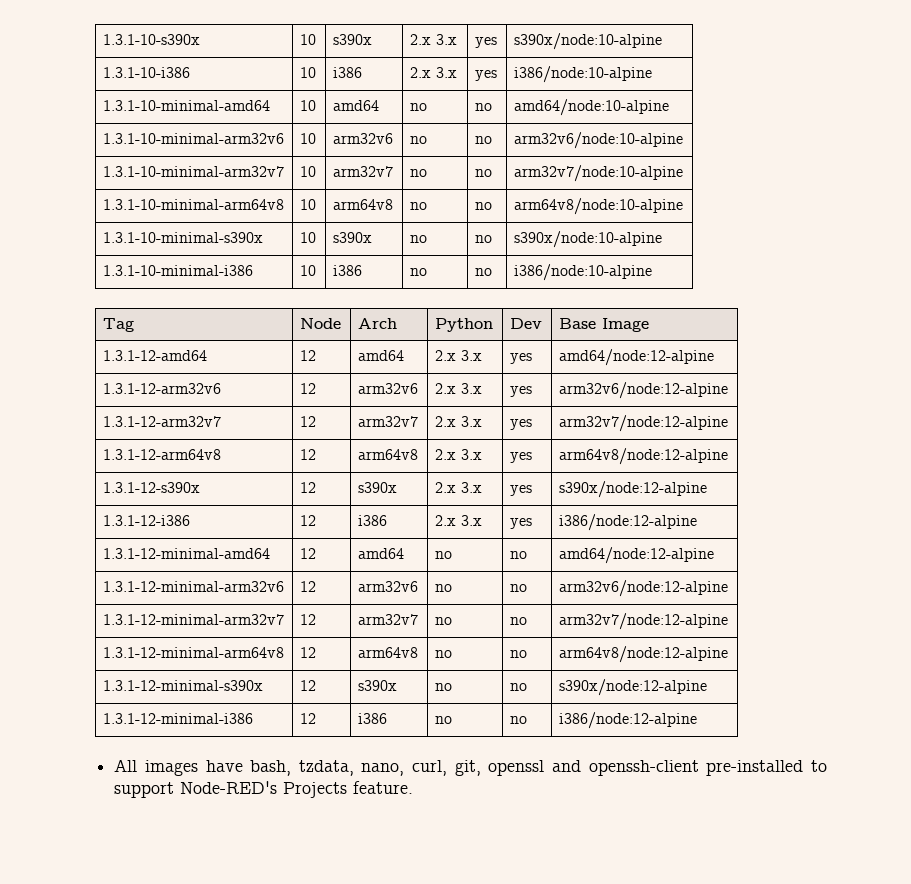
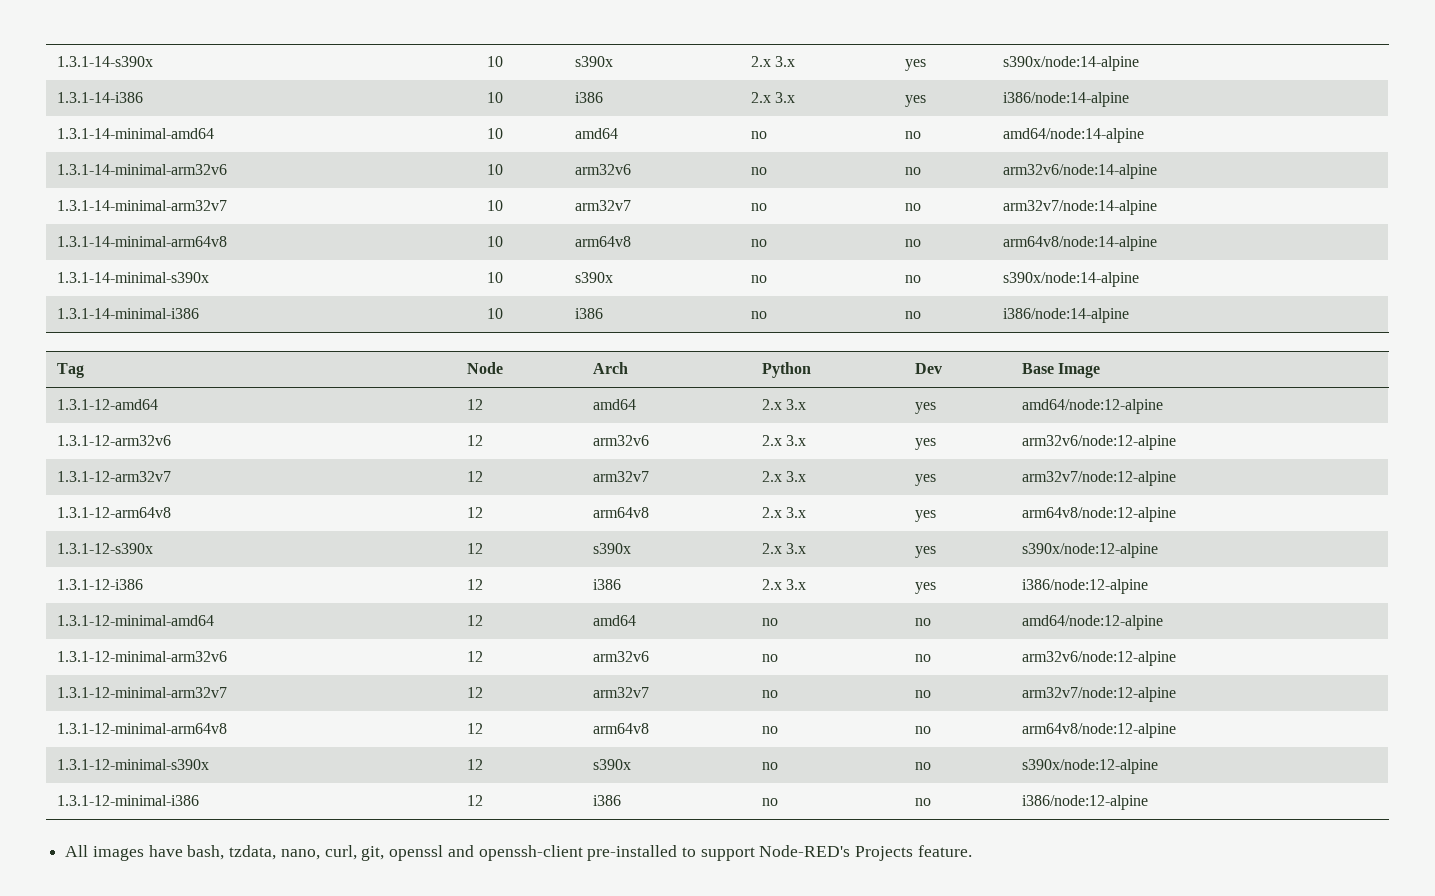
- 1.3.1-10-s390x | 10 | s390x | 2.x 3.x | yes | s390x/node:10-alpine
- 1.3.1-10-i386 | 10 | i386 | 2.x 3.x | yes | i386/node:10-alpine
- 1.3.1-10-minimal-amd64 | 10 | amd64 | no | no | amd64/node:10-alpine
- 1.3.1-10-minimal-arm32v6 | 10 | arm32v6 | no | no | arm32v6/node:10-alpine
- 1.3.1-10-minimal-arm32v7 | 10 | arm32v7 | no | no | arm32v7/node:10-alpine
- 1.3.1-10-minimal-arm64v8 | 10 | arm64v8 | no | no | arm64v8/node:10-alpine
- 1.3.1-10-minimal-s390x | 10 | s390x | no | no | s390x/node:10-alpine
- 1.3.1-10-minimal-i386 | 10 | i386 | no | no | i386/node:10-alpine
+ 1.3.1-14-s390x | 10 | s390x | 2.x 3.x | yes | s390x/node:14-alpine
+ 1.3.1-14-i386 | 10 | i386 | 2.x 3.x | yes | i386/node:14-alpine
+ 1.3.1-14-minimal-amd64 | 10 | amd64 | no | no | amd64/node:14-alpine
+ 1.3.1-14-minimal-arm32v6 | 10 | arm32v6 | no | no | arm32v6/node:14-alpine
+ 1.3.1-14-minimal-arm32v7 | 10 | arm32v7 | no | no | arm32v7/node:14-alpine
+ 1.3.1-14-minimal-arm64v8 | 10 | arm64v8 | no | no | arm64v8/node:14-alpine
+ 1.3.1-14-minimal-s390x | 10 | s390x | no | no | s390x/node:14-alpine
+ 1.3.1-14-minimal-i386 | 10 | i386 | no | no | i386/node:14-alpine

